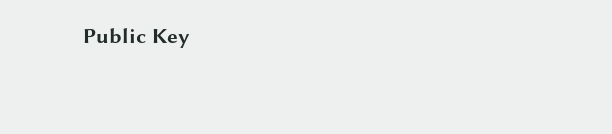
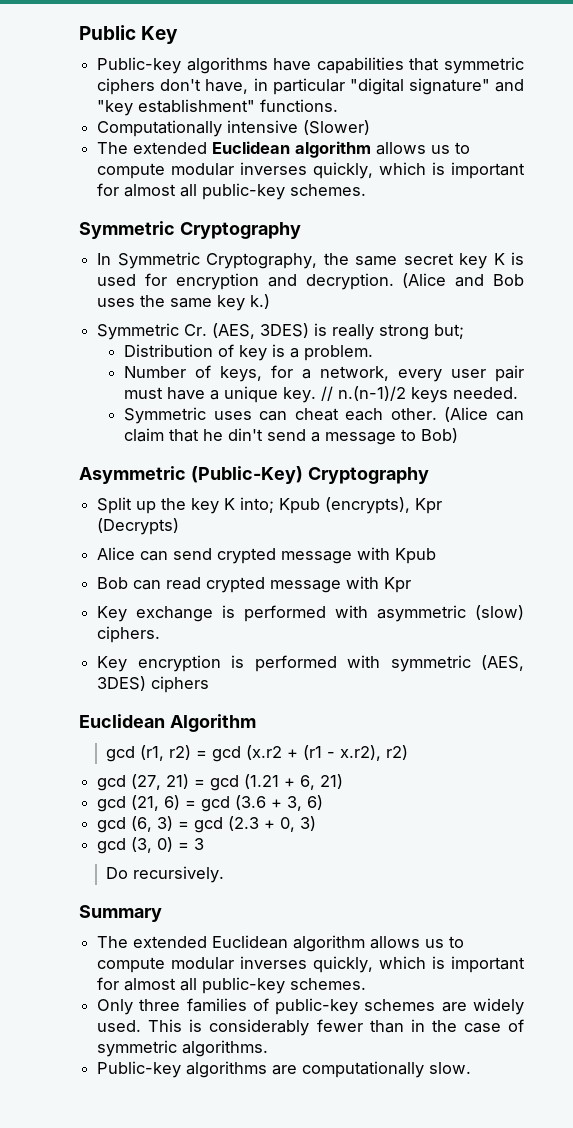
+ Public-key algorithms have capabilities that symmetric ciphers don't have, in particular "digital signature" and "key establishment" functions.
+ Computationally intensive (Slower)
+ The extended Euclidean algorithm allows us to compute modular inverses quickly, which is important for almost all public-key schemes.
+ Symmetric Cryptography
+ In Symmetric Cryptography, the same secret key K is used for encryption and decryption. (Alice and Bob uses the same key k.)
+ Symmetric Cr. (AES, 3DES) is really strong but;
+ Distribution of key is a problem.
+ Number of keys, for a network, every user pair must have a unique key. // n.(n-1)/2 keys needed.
+ Symmetric uses can cheat each other. (Alice can claim that he din't send a message to Bob)
+ Asymmetric (Public-Key) Cryptography
+ Split up the key K into; Kpub (encrypts), Kpr (Decrypts)
+ Alice can send crypted message with Kpub
+ Bob can read crypted message with Kpr
+ Key exchange is performed with asymmetric (slow) ciphers.
+ Key encryption is performed with symmetric (AES, 3DES) ciphers
+ Euclidean Algorithm
+ gcd (r1, r2) = gcd (x.r2 + (r1 - x.r2), r2)
+ gcd (27, 21) = gcd (1.21 + 6, 21)
+ gcd (21, 6) = gcd (3.6 + 3, 6)
+ gcd (6, 3) = gcd (2.3 + 0, 3)
+ gcd (3, 0) = 3
+ Do recursively.
+ Summary
+ The extended Euclidean algorithm allows us to compute modular inverses quickly, which is important for almost all public-key schemes.
+ Only three families of public-key schemes are widely used. This is considerably fewer than in the case of symmetric algorithms.
+ Public-key algorithms are computationally slow.

